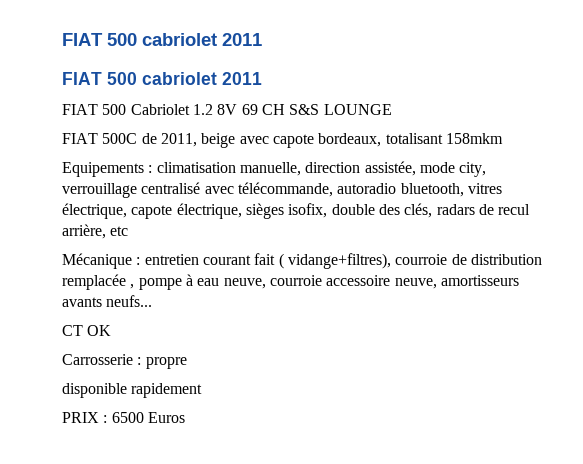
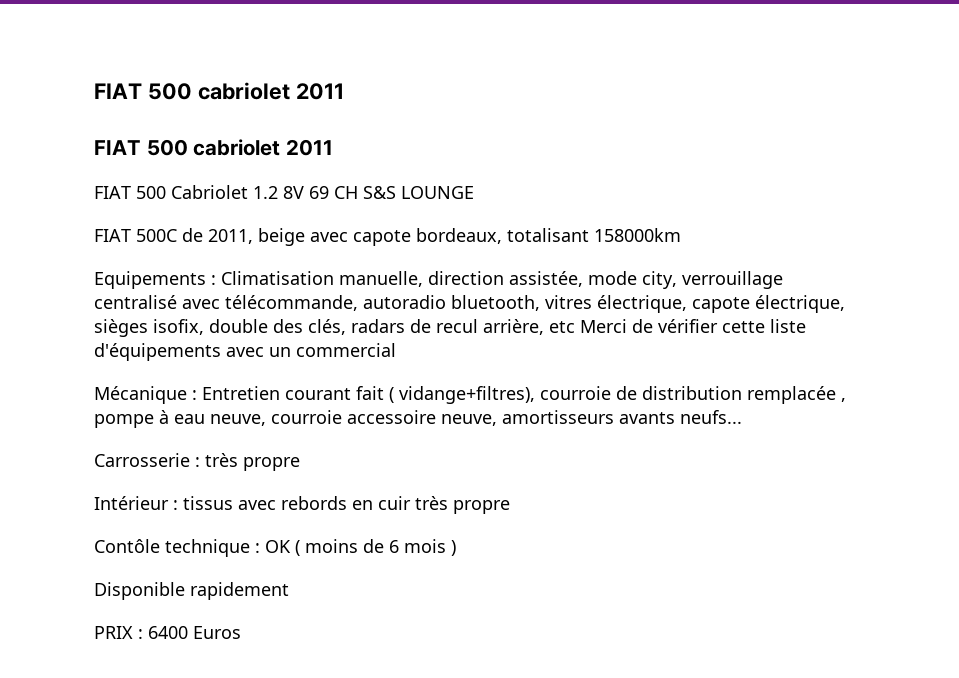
- FIAT 500C de 2011, beige avec capote bordeaux, totalisant 158mkm
+ FIAT 500C de 2011, beige avec capote bordeaux, totalisant 158000km
- Equipements : climatisation manuelle, direction assistée, mode city, verrouillage centralisé avec télécommande, autoradio bluetooth, vitres électrique, capote électrique, sièges isofix, double des clés, radars de recul arrière, etc
+ Equipements : Climatisation manuelle, direction assistée, mode city, verrouillage centralisé avec télécommande, autoradio bluetooth, vitres électrique, capote électrique, sièges isofix, double des clés, radars de recul arrière, etc Merci de vérifier cette liste d'équipements avec un commercial
- Mécanique : entretien courant fait ( vidange+filtres), courroie de distribution remplacée , pompe à eau neuve, courroie accessoire neuve, amortisseurs avants neufs...
+ Mécanique : Entretien courant fait ( vidange+filtres), courroie de distribution remplacée , pompe à eau neuve, courroie accessoire neuve, amortisseurs avants neufs...
- CT OK
- Carrosserie : propre
- disponible rapidement
+ Carrosserie : très propre
+ Intérieur : tissus avec rebords en cuir très propre
+ Contôle technique : OK ( moins de 6 mois )
+ Disponible rapidement
- PRIX : 6500 Euros
+ PRIX : 6400 Euros

